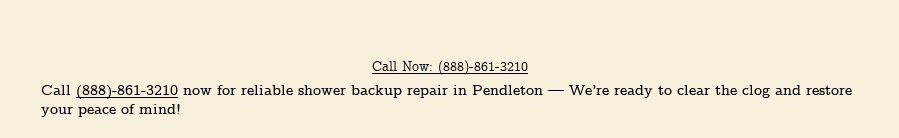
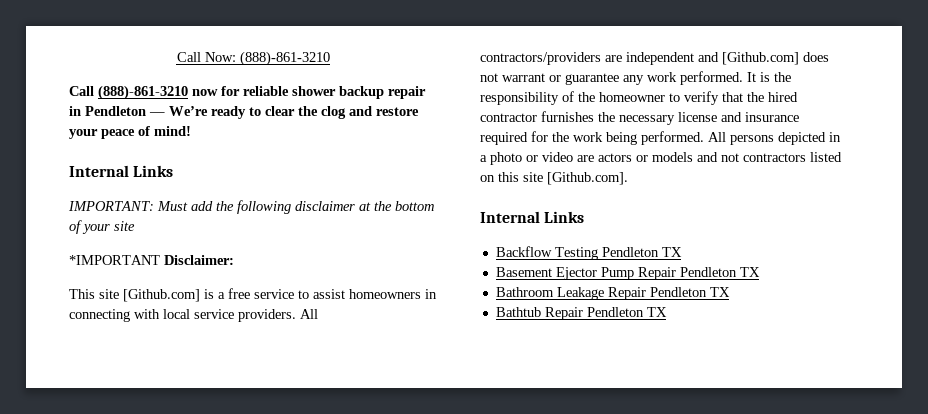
  Call (888)-861-3210 now for reliable shower backup repair in Pendleton — We’re ready to clear the clog and restore your peace of mind!
+ Internal Links
+ IMPORTANT: Must add the following disclaimer at the bottom of your site
+ *IMPORTANT Disclaimer:
+ This site [Github.com] is a free service to assist homeowners in connecting with local service providers. All contractors/providers are independent and [Github.com] does not warrant or guarantee any work performed. It is the responsibility of the homeowner to verify that the hired contractor furnishes the necessary license and insurance required for the work being performed. All persons depicted in a photo or video are actors or models and not contractors listed on this site [Github.com].
+ Internal Links
+ Backflow Testing Pendleton TX
+ Basement Ejector Pump Repair Pendleton TX
+ Bathroom Leakage Repair Pendleton TX
+ Bathtub Repair Pendleton TX

